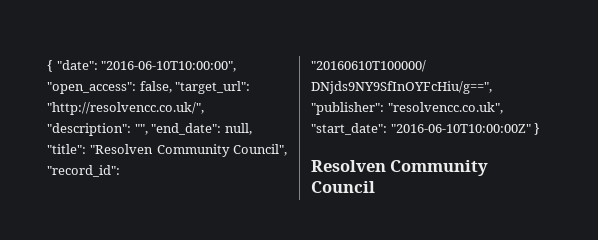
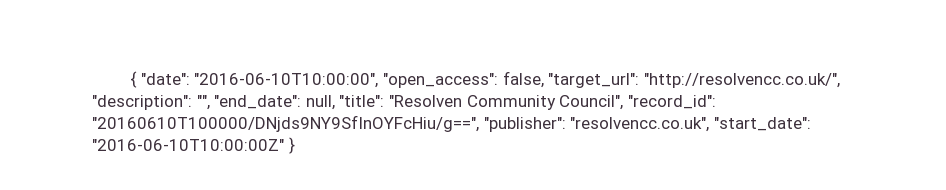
- Resolven Community Council

